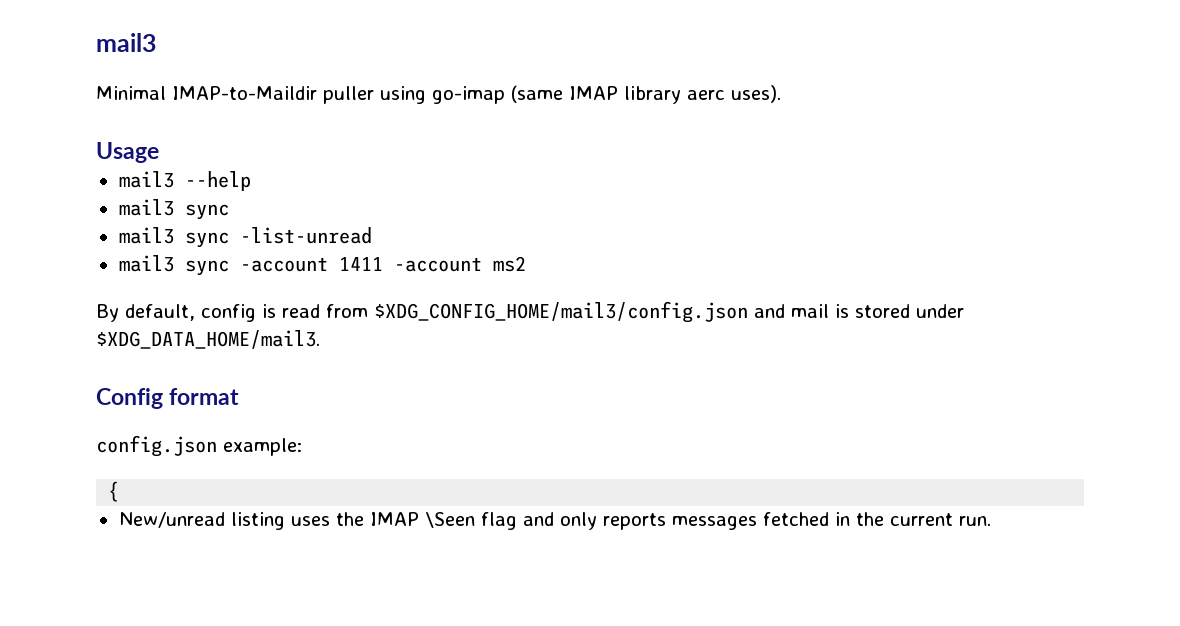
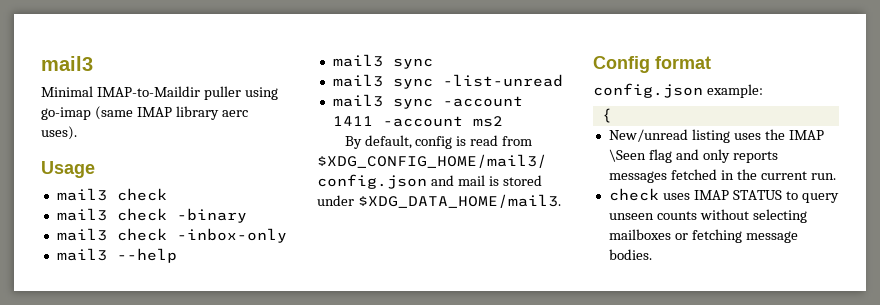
  Usage
+ mail3 check
+ mail3 check -binary
+ mail3 check -inbox-only
+ check uses IMAP STATUS to query unseen counts without selecting mailboxes or fetching message bodies.

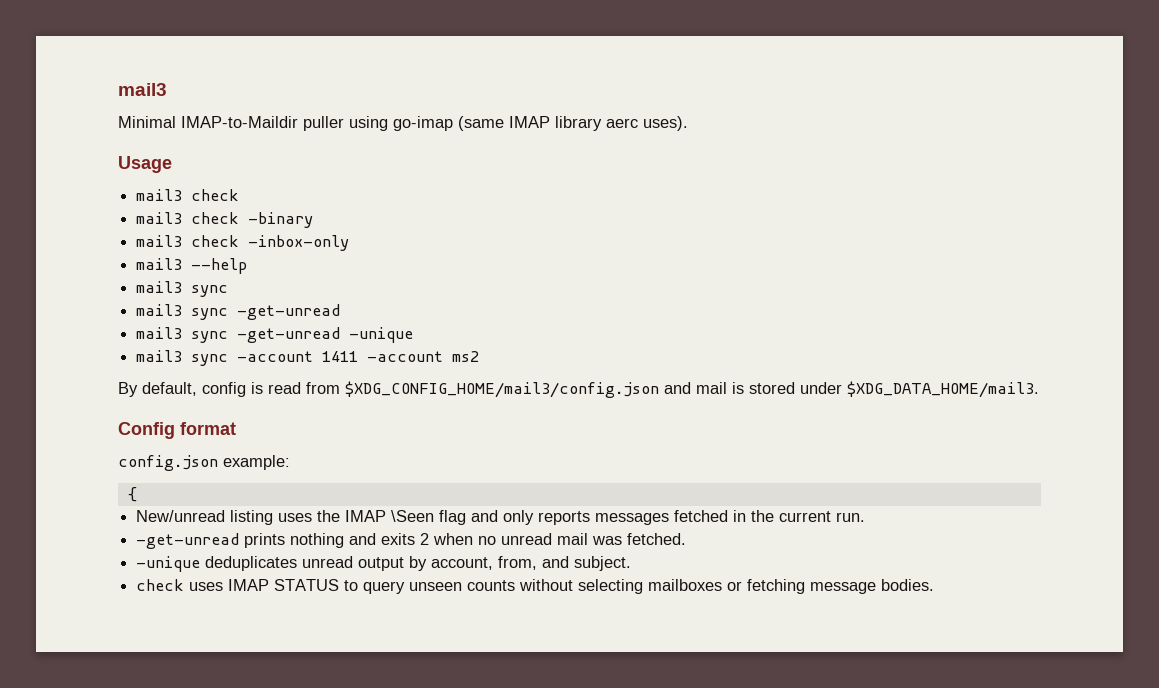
  mail3 --help
  mail3 sync
- mail3 sync -list-unread
+ mail3 sync -get-unread
+ mail3 sync -get-unread -unique
+ -get-unread prints nothing and exits 2 when no unread mail was fetched.
+ -unique deduplicates unread output by account, from, and subject.

